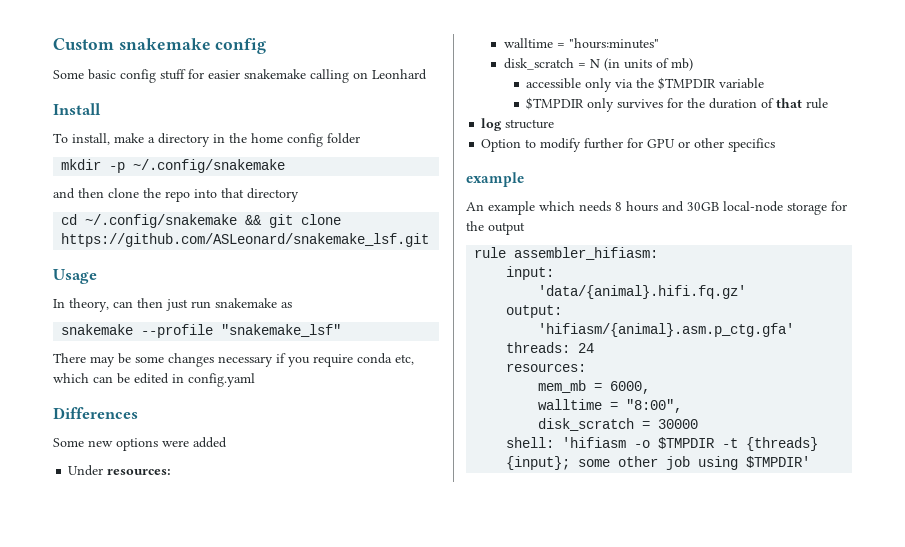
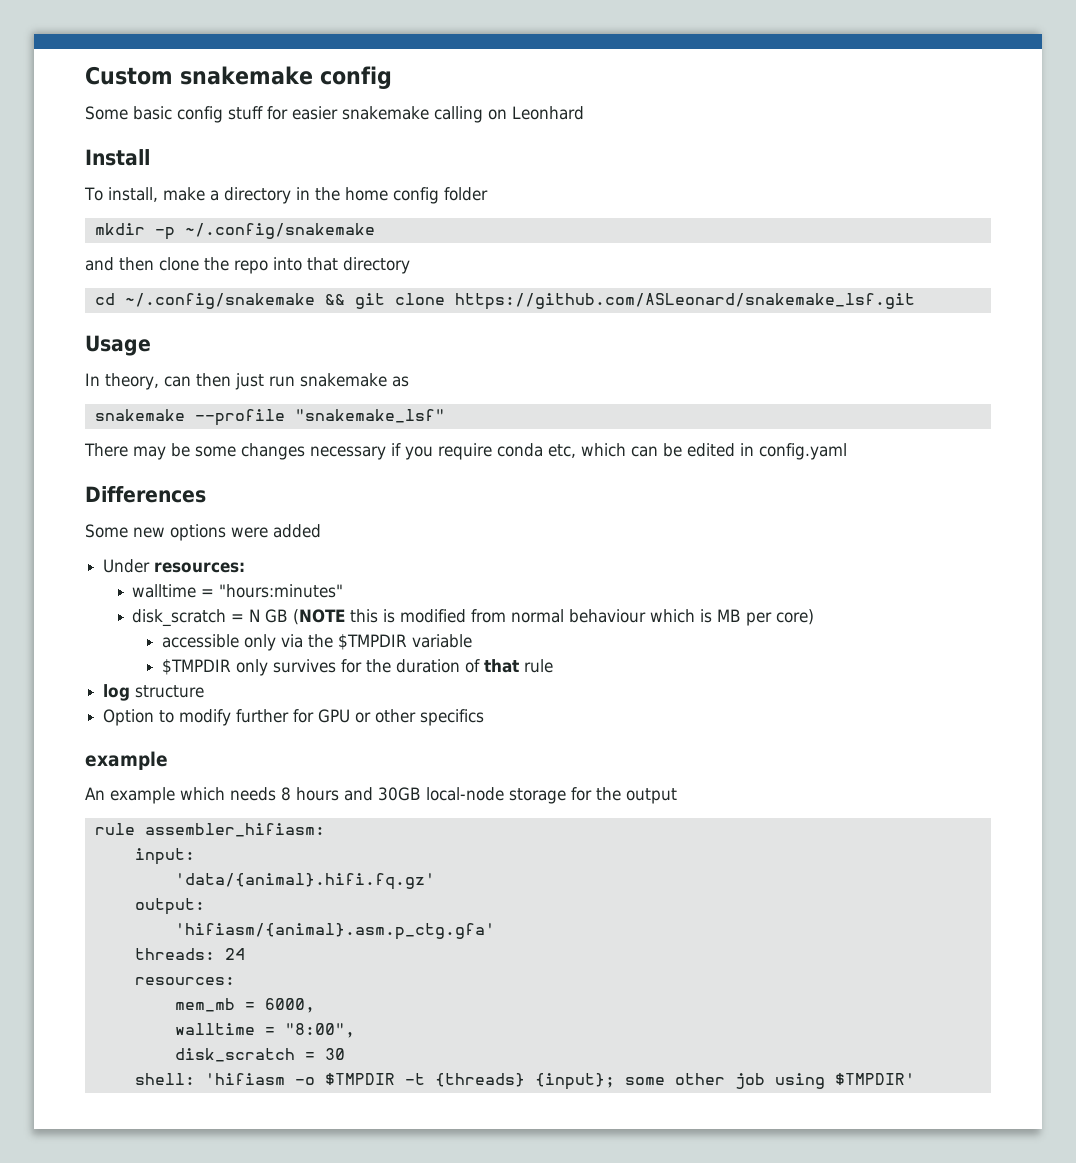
- disk_scratch = N (in units of mb)
+ disk_scratch = N GB (NOTE this is modified from normal behaviour which is MB per core)
- disk_scratch = 30000
+ disk_scratch = 30

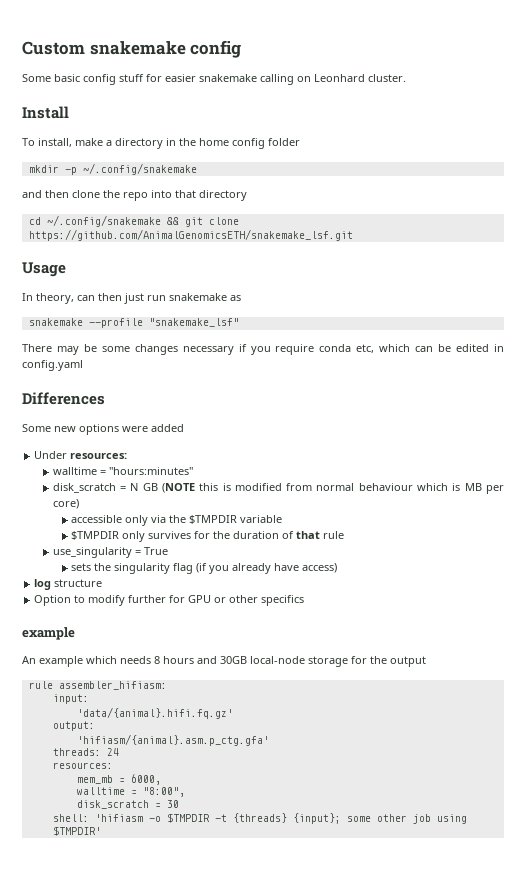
- Some basic config stuff for easier snakemake calling on Leonhard
+ Some basic config stuff for easier snakemake calling on Leonhard cluster.
- cd ~/.config/snakemake && git clone https://github.com/ASLeonard/snakemake_lsf.git
+ cd ~/.config/snakemake && git clone https://github.com/AnimalGenomicsETH/snakemake_lsf.git
+ use_singularity = True
+ sets the singularity flag (if you already have access)

